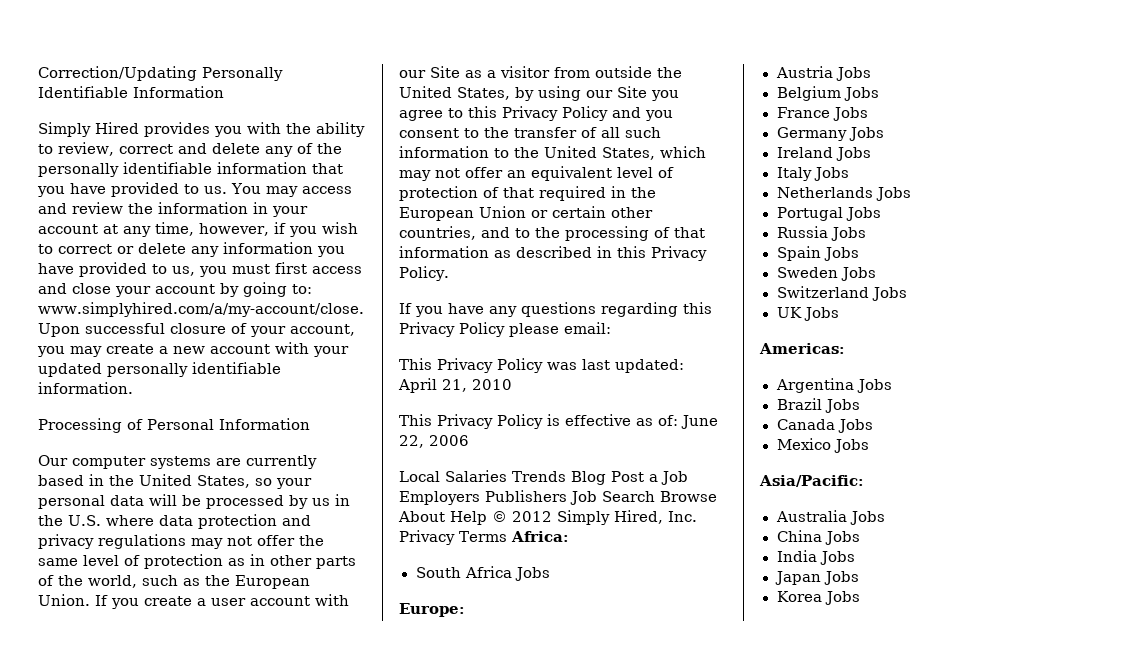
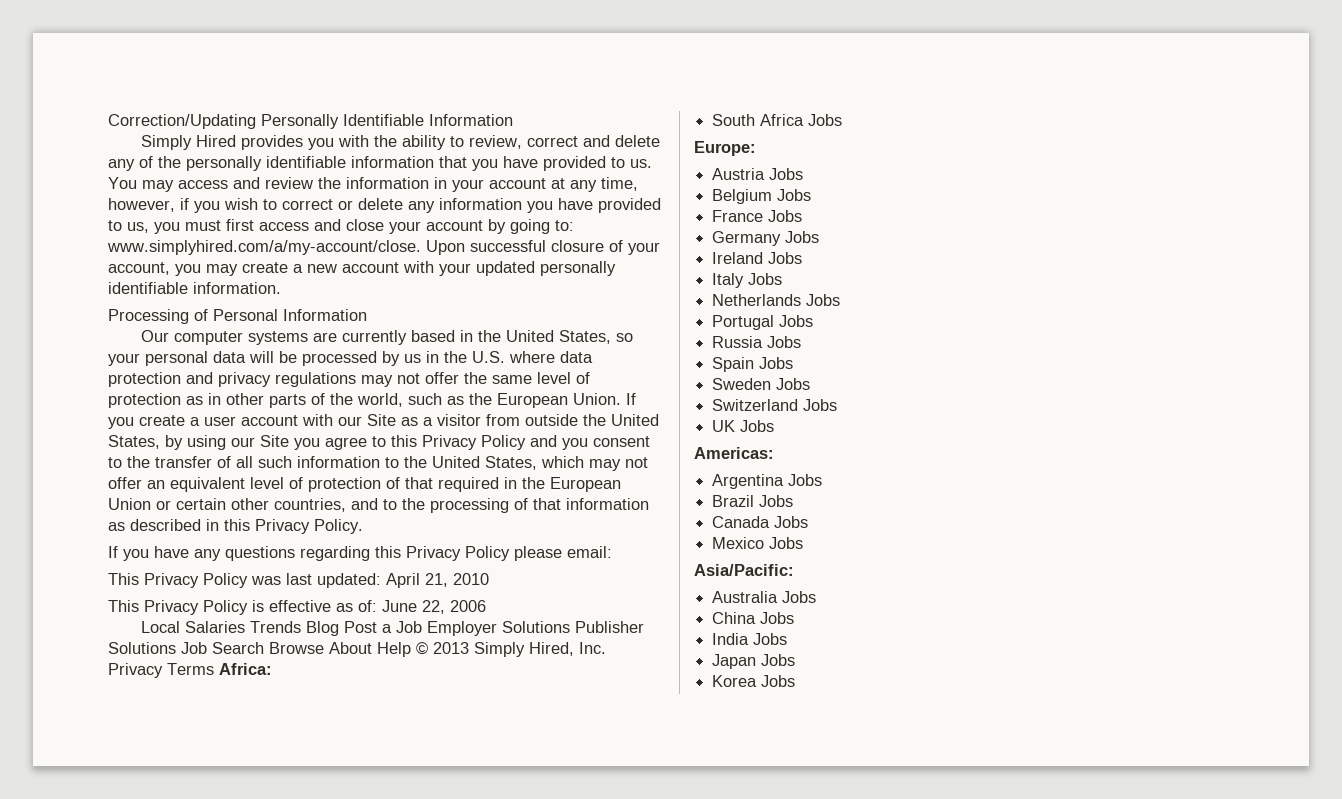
- Local Salaries Trends Blog Post a Job Employers Publishers Job Search Browse About Help © 2012 Simply Hired, Inc. Privacy Terms Africa:
+ Local Salaries Trends Blog Post a Job Employer Solutions Publisher Solutions Job Search Browse About Help © 2013 Simply Hired, Inc. Privacy Terms Africa:

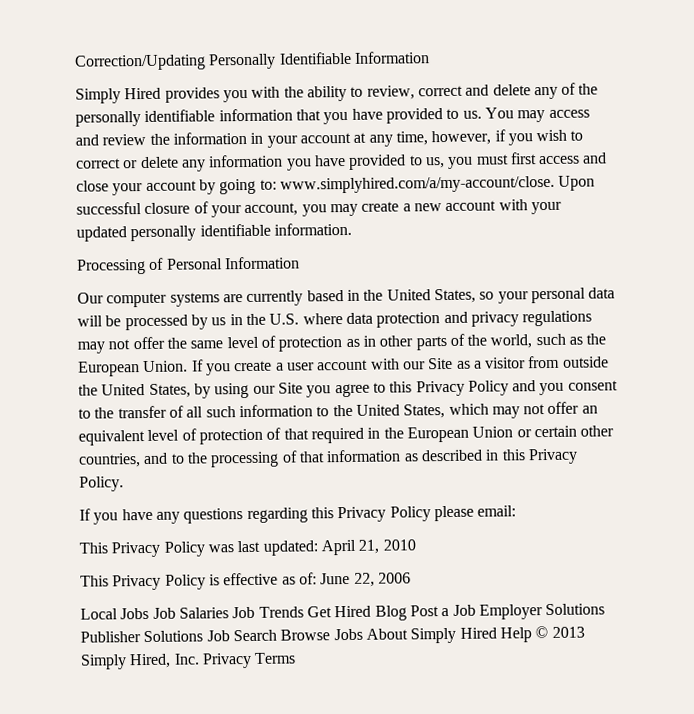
- Local Salaries Trends Blog Post a Job Employer Solutions Publisher Solutions Job Search Browse About Help © 2013 Simply Hired, Inc. Privacy Terms Africa:
- South Africa Jobs
- Europe:
- Austria Jobs
- Belgium Jobs
- France Jobs
- Germany Jobs
- Ireland Jobs
- Italy Jobs
- Netherlands Jobs
- Portugal Jobs
- Russia Jobs
- Spain Jobs
- Sweden Jobs
- Switzerland Jobs
- UK Jobs
- Americas:
- Argentina Jobs
- Brazil Jobs
- Canada Jobs
- Mexico Jobs
- Asia/Pacific:
- Australia Jobs
- China Jobs
- India Jobs
- Japan Jobs
- Korea Jobs
+ Local Jobs Job Salaries Job Trends Get Hired Blog Post a Job Employer Solutions Publisher Solutions Job Search Browse Jobs About Simply Hired Help © 2013 Simply Hired, Inc. Privacy Terms

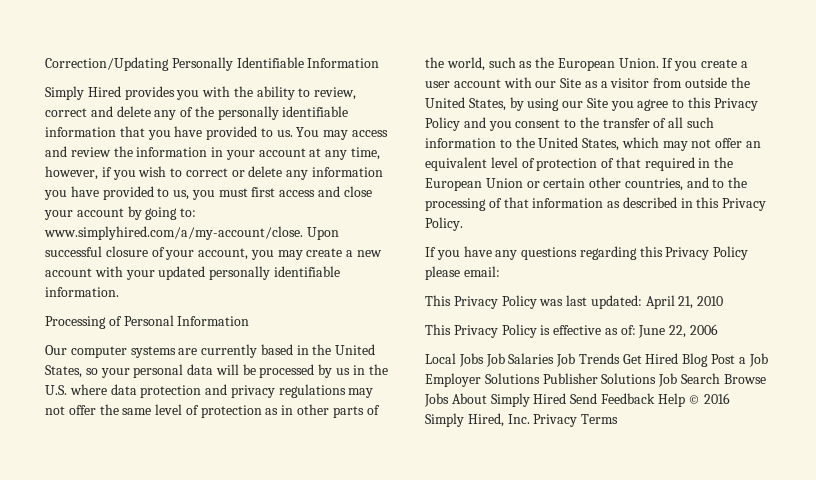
- Local Jobs Job Salaries Job Trends Get Hired Blog Post a Job Employer Solutions Publisher Solutions Job Search Browse Jobs About Simply Hired Help © 2013 Simply Hired, Inc. Privacy Terms
+ Local Jobs Job Salaries Job Trends Get Hired Blog Post a Job Employer Solutions Publisher Solutions Job Search Browse Jobs About Simply Hired Send Feedback Help © 2016 Simply Hired, Inc. Privacy Terms

